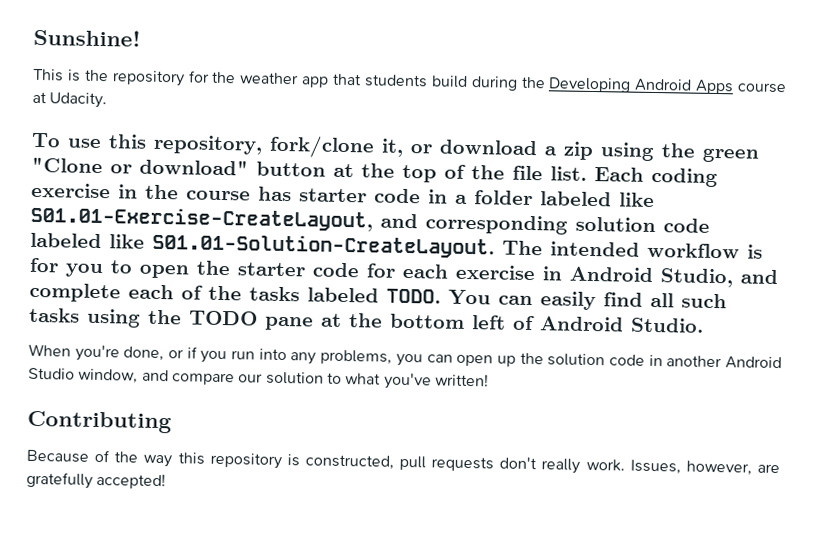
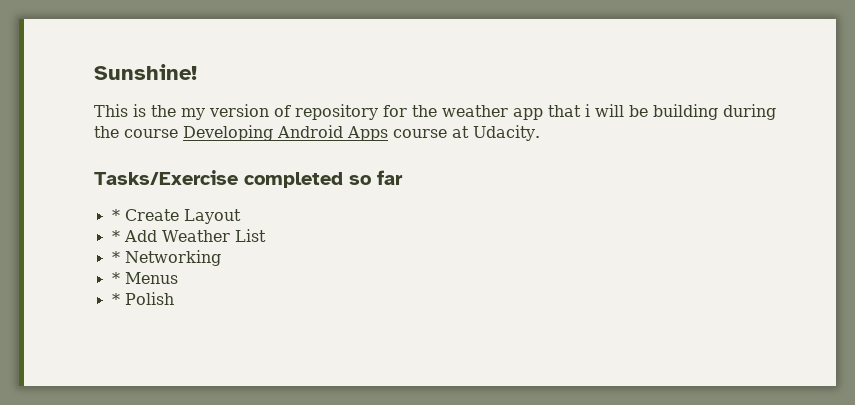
- This is the repository for the weather app that students build during the Developing Android Apps course at Udacity.
+ This is the my version of repository for the weather app that i will be building during the course Developing Android Apps course at Udacity.
- To use this repository, fork/clone it, or download a zip using the green "Clone or download" button at the top of the file list. Each coding exercise in the course has starter code in a folder labeled like S01.01-Exercise-CreateLayout, and corresponding solution code labeled like S01.01-Solution-CreateLayout. The intended workflow is for you to open the starter code for each exercise in Android Studio, and complete each of the tasks labeled TODO. You can easily find all such tasks using the TODO pane at the bottom left of Android Studio.
- When you're done, or if you run into any problems, you can open up the solution code in another Android Studio window, and compare our solution to what you've written!
- Contributing
- Because of the way this repository is constructed, pull requests don't really work. Issues, however, are gratefully accepted!
+ Tasks/Exercise completed so far
+ * Create Layout
+ * Add Weather List
+ * Networking
+ * Menus
+ * Polish

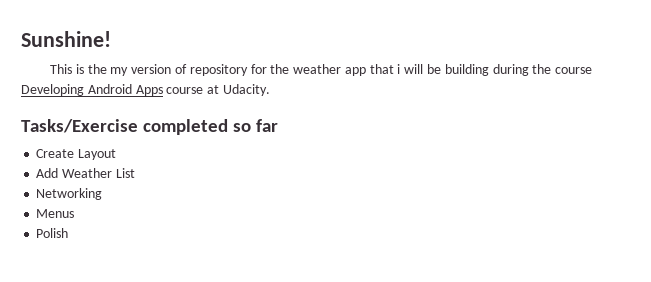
- * Create Layout
+ Create Layout
- * Add Weather List
+ Add Weather List
- * Networking
+ Networking
- * Menus
+ Menus
- * Polish
+ Polish

